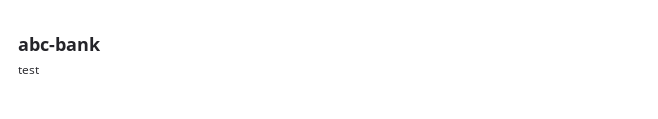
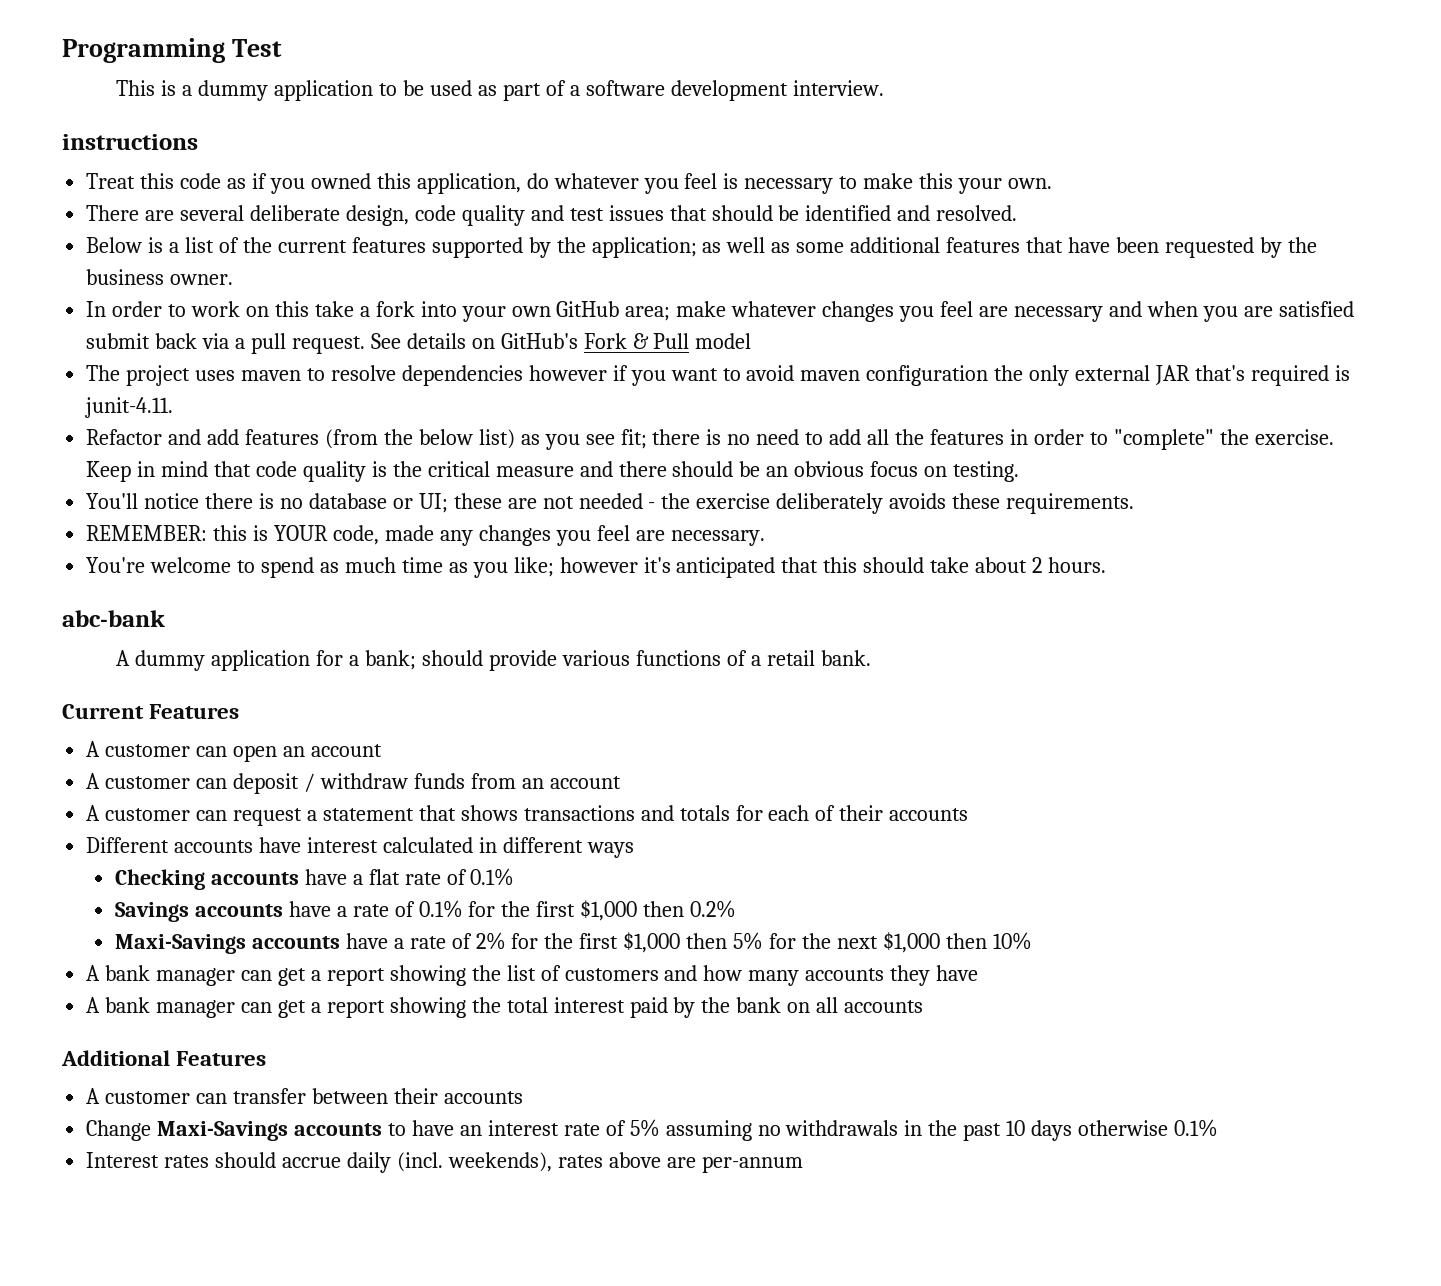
+ Programming Test
+ This is a dummy application to be used as part of a software development interview.
+ instructions
+ Treat this code as if you owned this application, do whatever you feel is necessary to make this your own.
+ There are several deliberate design, code quality and test issues that should be identified and resolved.
+ Below is a list of the current features supported by the application; as well as some additional features that have been requested by the business owner.
+ In order to work on this take a fork into your own GitHub area; make whatever changes you feel are necessary and when you are satisfied submit back via a pull request. See details on GitHub's Fork & Pull model
+ The project uses maven to resolve dependencies however if you want to avoid maven configuration the only external JAR that's required is junit-4.11.
+ Refactor and add features (from the below list) as you see fit; there is no need to add all the features in order to "complete" the exercise. Keep in mind that code quality is the critical measure and there should be an obvious focus on testing.
+ You'll notice there is no database or UI; these are not needed - the exercise deliberately avoids these requirements.
+ REMEMBER: this is YOUR code, made any changes you feel are necessary.
+ You're welcome to spend as much time as you like; however it's anticipated that this should take about 2 hours.
  abc-bank
- test
+ A dummy application for a bank; should provide various functions of a retail bank.
+ Current Features
+ A customer can open an account
+ A customer can deposit / withdraw funds from an account
+ A customer can request a statement that shows transactions and totals for each of their accounts
+ Different accounts have interest calculated in different ways
+ Checking accounts have a flat rate of 0.1%
+ Savings accounts have a rate of 0.1% for the first $1,000 then 0.2%
+ Maxi-Savings accounts have a rate of 2% for the first $1,000 then 5% for the next $1,000 then 10%
+ A bank manager can get a report showing the list of customers and how many accounts they have
+ A bank manager can get a report showing the total interest paid by the bank on all accounts
+ Additional Features
+ A customer can transfer between their accounts
+ Change Maxi-Savings accounts to have an interest rate of 5% assuming no withdrawals in the past 10 days otherwise 0.1%
+ Interest rates should accrue daily (incl. weekends), rates above are per-annum

